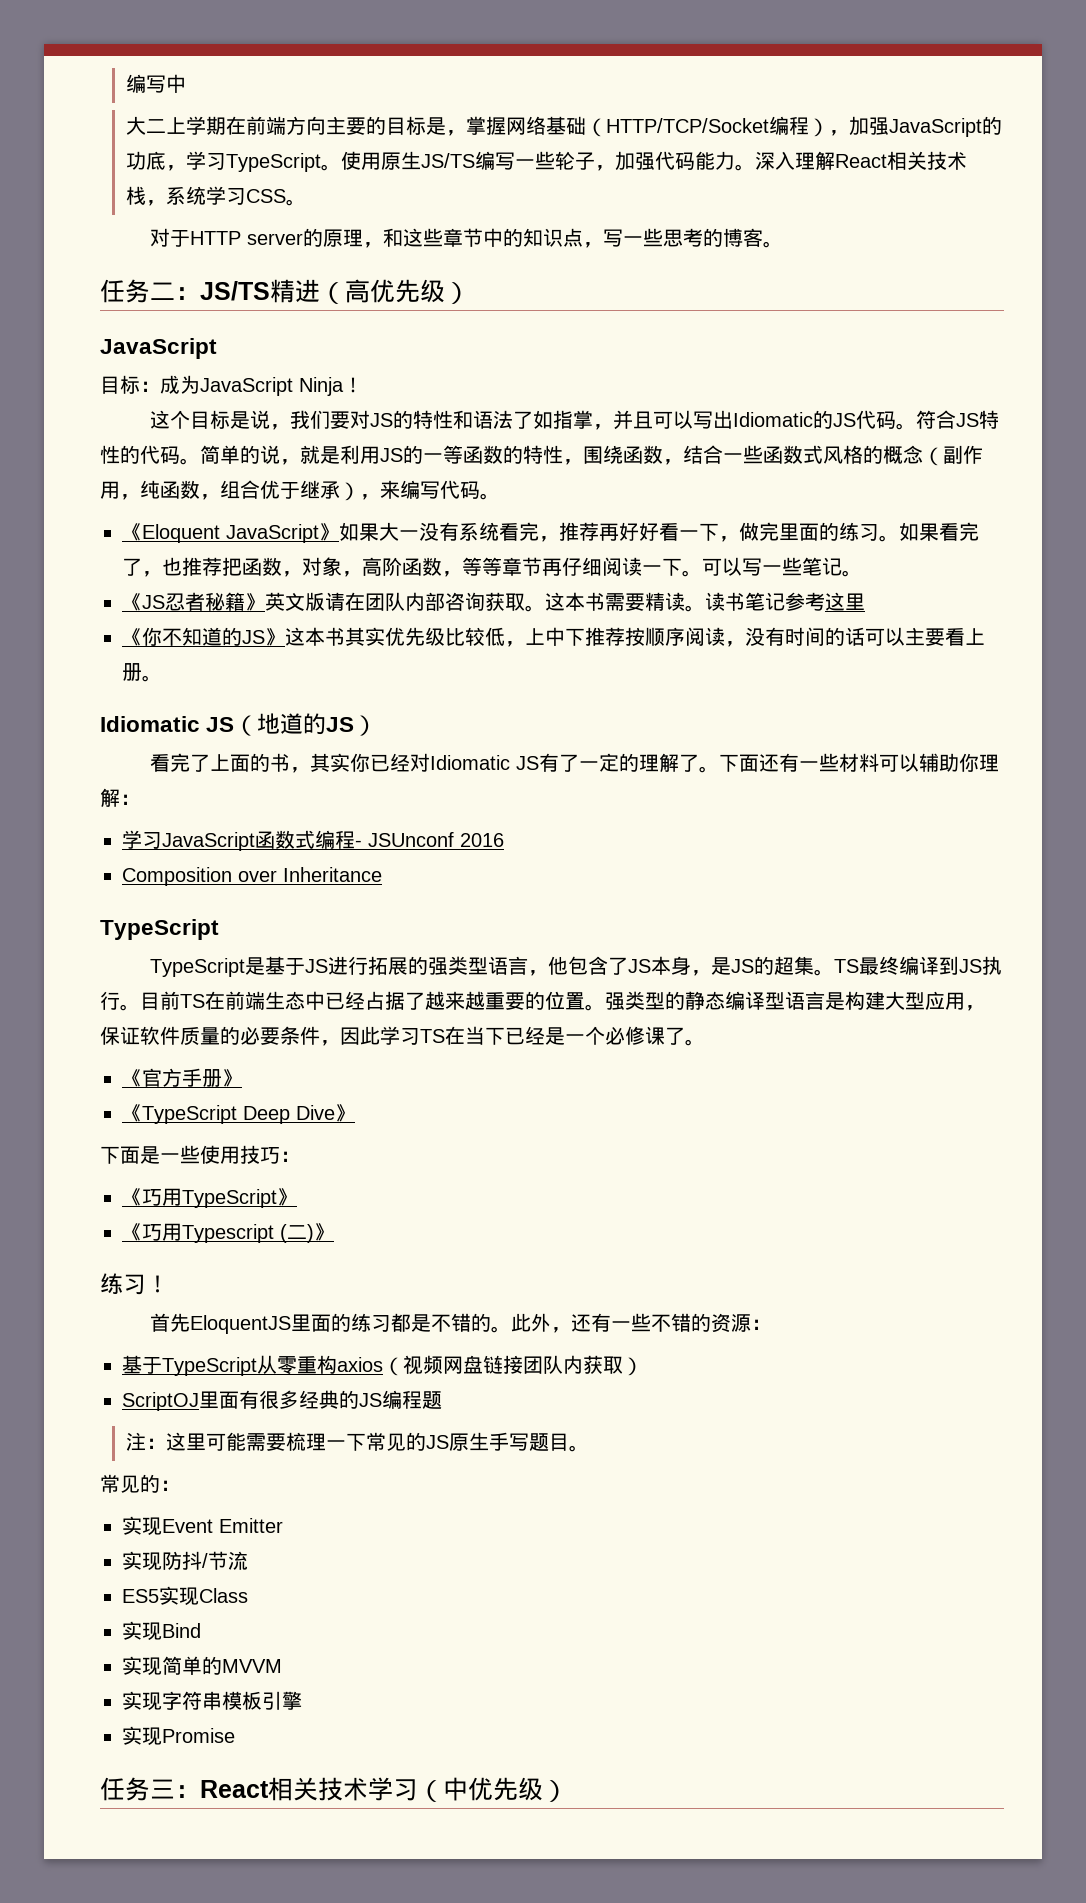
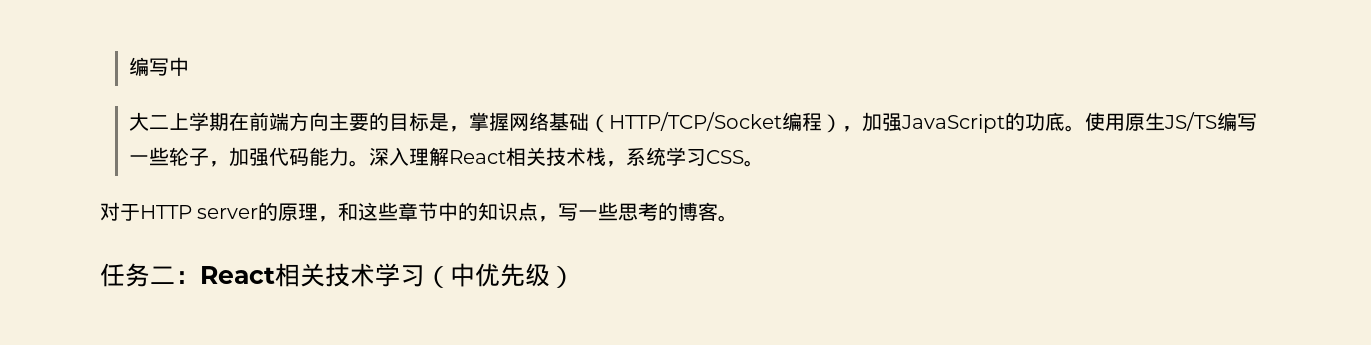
- 大二上学期在前端方向主要的目标是，掌握网络基础（HTTP/TCP/Socket编程），加强JavaScript的功底，学习TypeScript。
+ 大二上学期在前端方向主要的目标是，掌握网络基础（HTTP/TCP/Socket编程），加强JavaScript的功底。
- 任务二：JS/TS精进（高优先级）
- JavaScript
- 目标：成为JavaScript Ninja！
- 这个目标是说，我们要对JS的特性和语法了如指掌，并且可以写出Idiomatic的JS代码。符合JS特性的代码。简单的说，就是利用JS的一等函数的特性，围绕函数，结合一些函数式风格的概念（副作用，纯函数，组合优于继承），来编写代码。
- 《Eloquent JavaScript》如果大一没有系统看完，推荐再好好看一下，做完里面的练习。如果看完了，也推荐把函数，对象，高阶函数，等等章节再仔细阅读一下。可以写一些笔记。
- 《JS忍者秘籍》英文版请在团队内部咨询获取。这本书需要精读。读书笔记参考这里
- 《你不知道的JS》这本书其实优先级比较低，上中下推荐按顺序阅读，没有时间的话可以主要看上册。
- Idiomatic JS（地道的JS）
- 看完了上面的书，其实你已经对Idiomatic JS有了一定的理解了。下面还有一些材料可以辅助你理解：
- 学习JavaScript函数式编程- JSUnconf 2016
- Composition over Inheritance
- TypeScript
- TypeScript是基于JS进行拓展的强类型语言，他包含了JS本身，是JS的超集。TS最终编译到JS执行。目前TS在前端生态中已经占据了越来越重要的位置。强类型的静态编译型语言是构建大型应用，保证软件质量的必要条件，因此学习TS在当下已经是一个必修课了。
- 《官方手册》
- 《TypeScript Deep Dive》
- 下面是一些使用技巧：
- 《巧用TypeScript》
- 《巧用Typescript (二)》
- 练习！
- 首先EloquentJS里面的练习都是不错的。此外，还有一些不错的资源：
- 基于TypeScript从零重构axios（视频网盘链接团队内获取）
- ScriptOJ里面有很多经典的JS编程题
- 注：这里可能需要梳理一下常见的JS原生手写题目。
- 常见的：
- 实现Event Emitter
- 实现防抖/节流
- ES5实现Class
- 实现Bind
- 实现简单的MVVM
- 实现字符串模板引擎
- 实现Promise
- 任务三：React相关技术学习（中优先级）
+ 任务二：React相关技术学习（中优先级）

